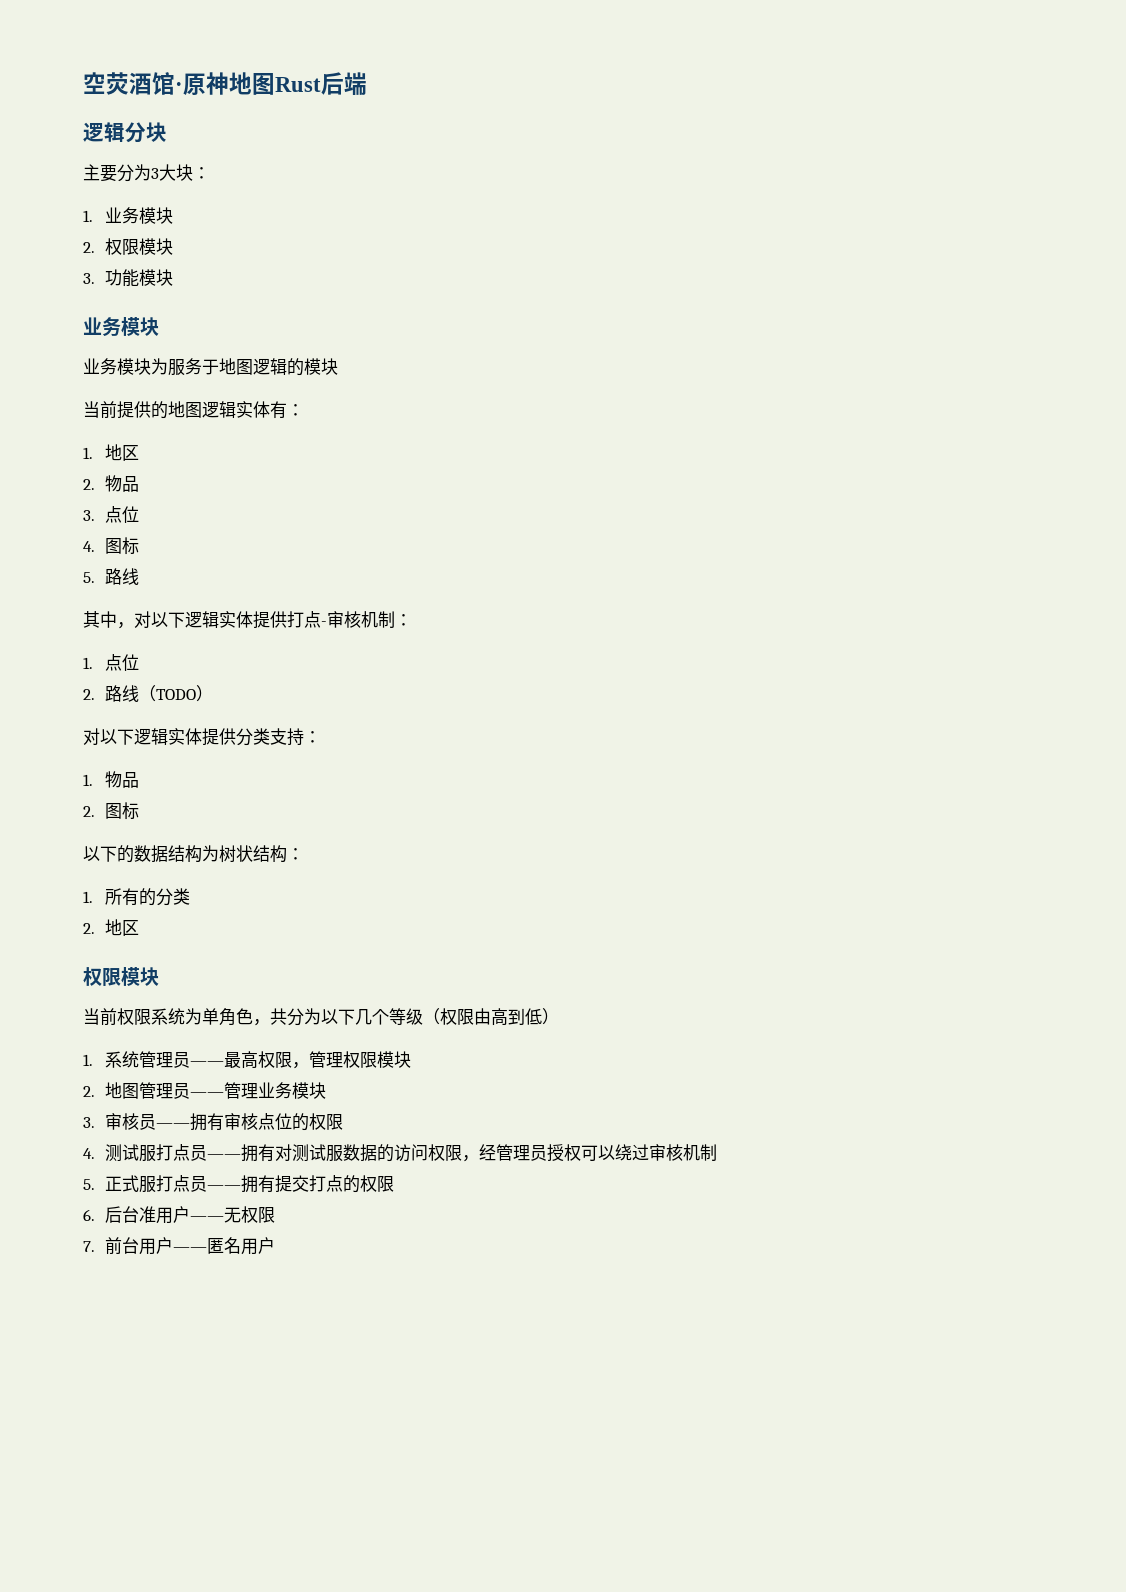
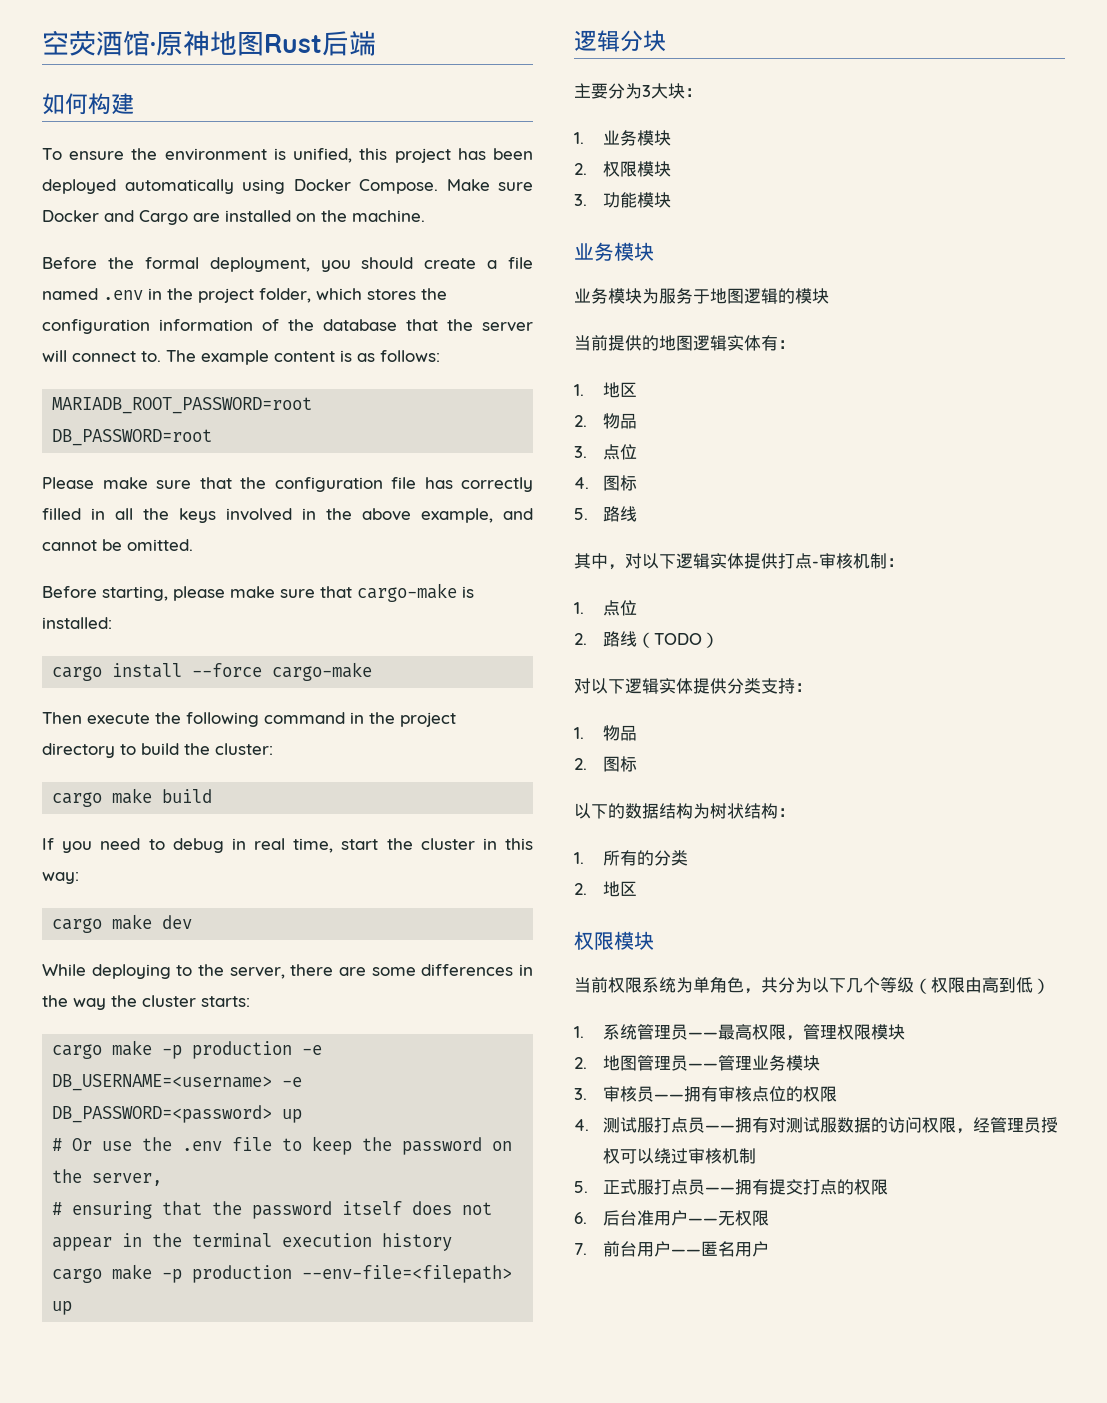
+ 如何构建
+ To ensure the environment is unified, this project has been deployed automatically using Docker Compose. Make sure Docker and Cargo are installed on the machine.
+ Before the formal deployment, you should create a file named .env in the project folder, which stores the configuration information of the database that the server will connect to. The example content is as follows:
+ MARIADB_ROOT_PASSWORD=root
+ DB_PASSWORD=root
+ Please make sure that the configuration file has correctly filled in all the keys involved in the above example, and cannot be omitted.
+ Before starting, please make sure that cargo-make is installed:
+ cargo install --force cargo-make
+ Then execute the following command in the project directory to build the cluster:
+ cargo make build
+ If you need to debug in real time, start the cluster in this way:
+ cargo make dev
+ While deploying to the server, there are some differences in the way the cluster starts:
+ cargo make -p production -e DB_USERNAME=<username> -e DB_PASSWORD=<password> up
+ # Or use the .env file to keep the password on the server,
+ # ensuring that the password itself does not appear in the terminal execution history
+ cargo make -p production --env-file=<filepath> up

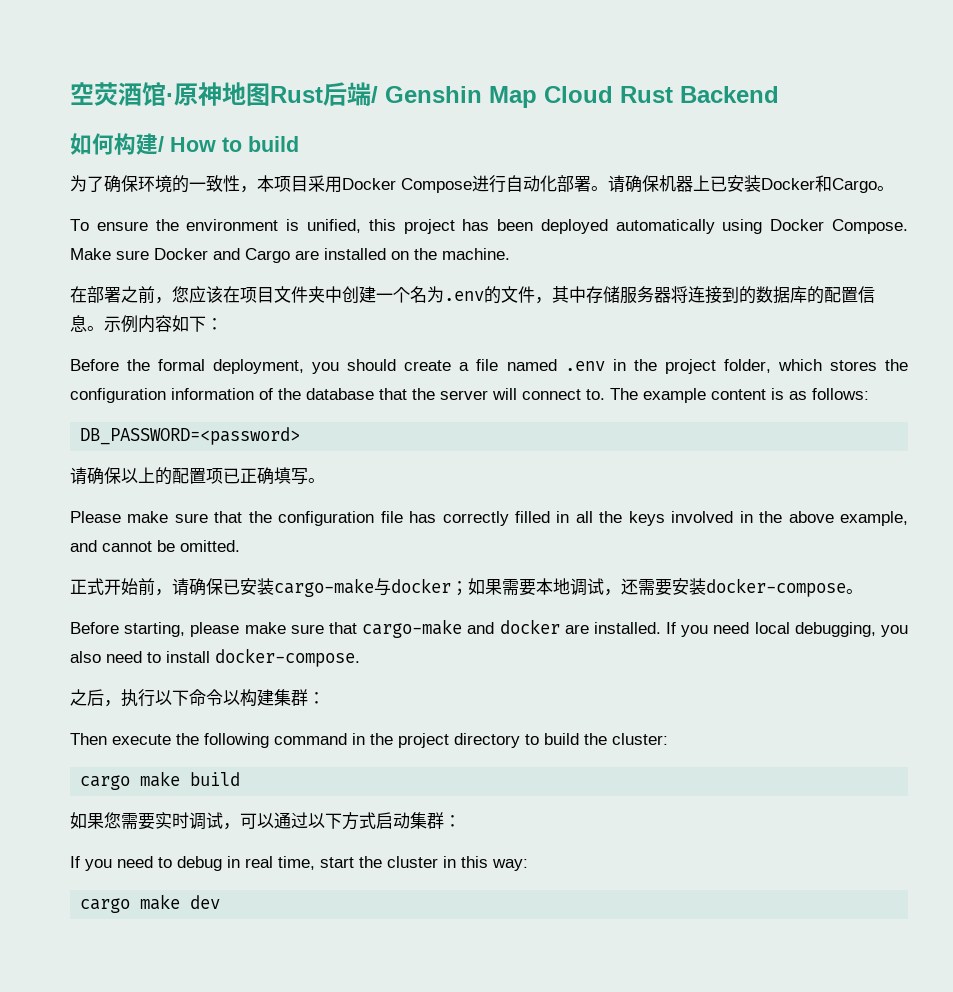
- 空荧酒馆·原神地图Rust后端
- 如何构建
+ 空荧酒馆·原神地图Rust后端/ Genshin Map Cloud Rust Backend
+ 如何构建/ How to build
+ 为了确保环境的一致性，本项目采用Docker Compose进行自动化部署。请确保机器上已安装Docker和Cargo。
+ 在部署之前，您应该在项目文件夹中创建一个名为.env的文件，其中存储服务器将连接到的数据库的配置信息。示例内容如下：
- MARIADB_ROOT_PASSWORD=root
- DB_PASSWORD=root
+ DB_PASSWORD=<password>
+ 请确保以上的配置项已正确填写。
+ 正式开始前，请确保已安装cargo-make与docker；如果需要本地调试，还需要安装docker-compose。
- Before starting, please make sure that cargo-make is installed:
- cargo install --force cargo-make
+ Before starting, please make sure that cargo-make and docker are installed. If you need local debugging, you also need to install docker-compose.
+ 之后，执行以下命令以构建集群：
+ 如果您需要实时调试，可以通过以下方式启动集群：
- While deploying to the server, there are some differences in the way the cluster starts:
- cargo make -p production -e DB_USERNAME=<username> -e DB_PASSWORD=<password> up
- # Or use the .env file to keep the password on the server,
- # ensuring that the password itself does not appear in the terminal execution history
- cargo make -p production --env-file=<filepath> up
- 逻辑分块
- 主要分为3大块：
- 1.业务模块
- 2.权限模块
- 3.功能模块
- 业务模块
- 业务模块为服务于地图逻辑的模块
- 当前提供的地图逻辑实体有：
- 1.地区
- 2.物品
- 3.点位
- 4.图标
- 5.路线
- 其中，对以下逻辑实体提供打点-审核机制：
- 1.点位
- 2.路线（TODO）
- 对以下逻辑实体提供分类支持：
- 1.物品
- 2.图标
- 以下的数据结构为树状结构：
- 1.所有的分类
- 2.地区
- 权限模块
- 当前权限系统为单角色，共分为以下几个等级（权限由高到低）
- 1.系统管理员——最高权限，管理权限模块
- 2.地图管理员——管理业务模块
- 3.审核员——拥有审核点位的权限
- 4.测试服打点员——拥有对测试服数据的访问权限，经管理员授权可以绕过审核机制
- 5.正式服打点员——拥有提交打点的权限
- 6.后台准用户——无权限
- 7.前台用户——匿名用户

